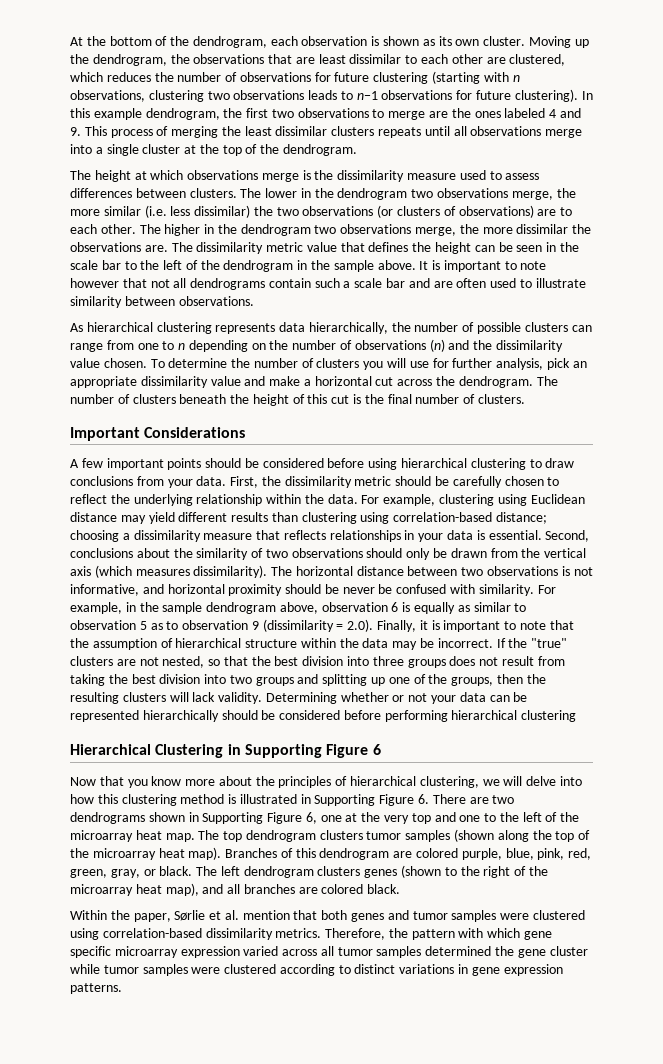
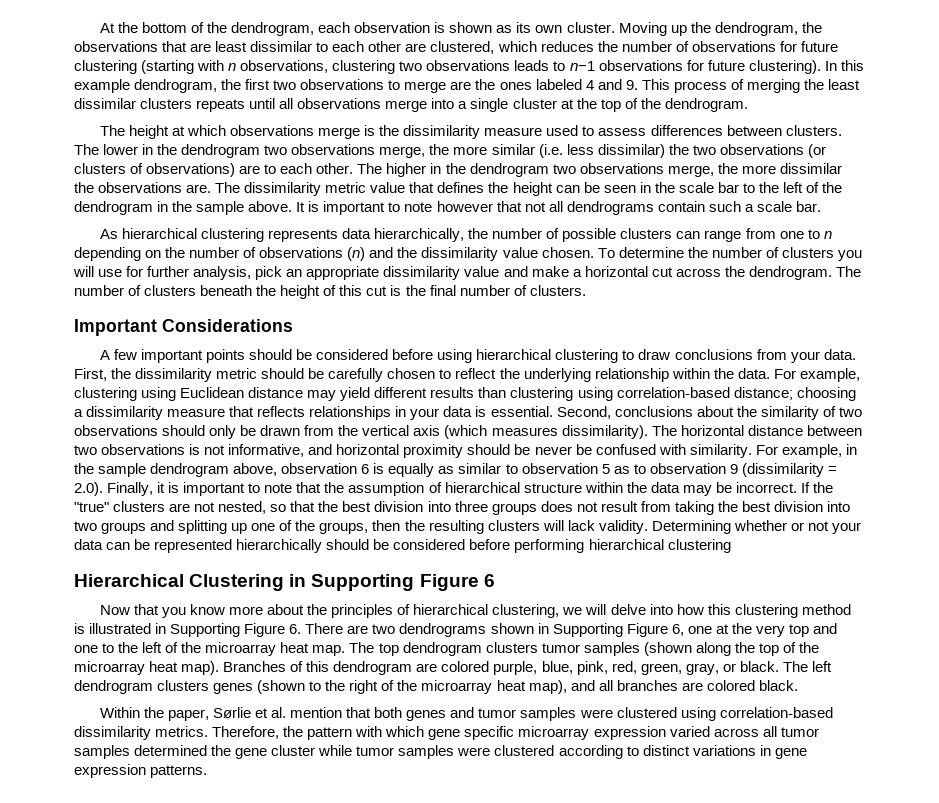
- It is important to note however that not all dendrograms contain such a scale bar and are often used to illustrate similarity between observations.
+ It is important to note however that not all dendrograms contain such a scale bar.

